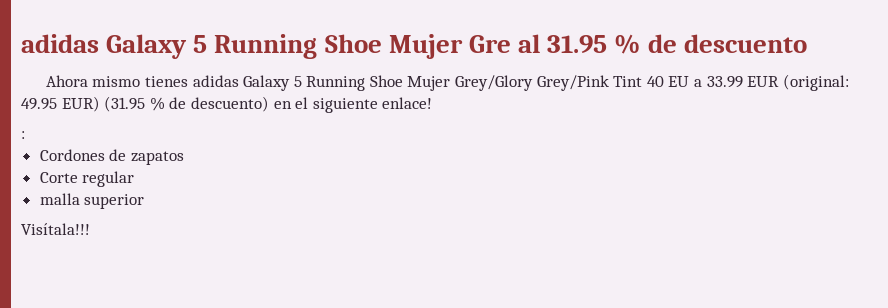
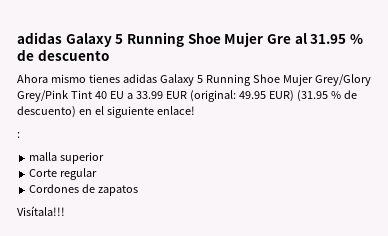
+ malla superior
+ Corte regular
- Corte regular
- malla superior

